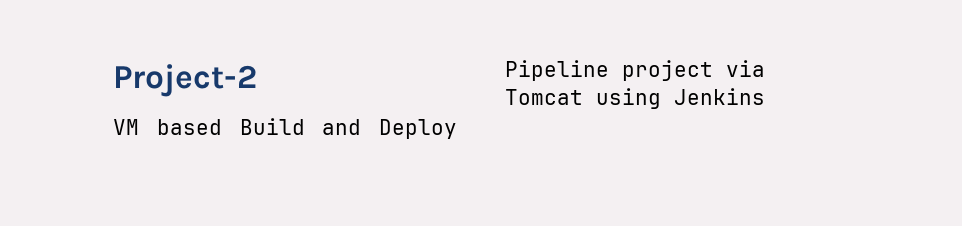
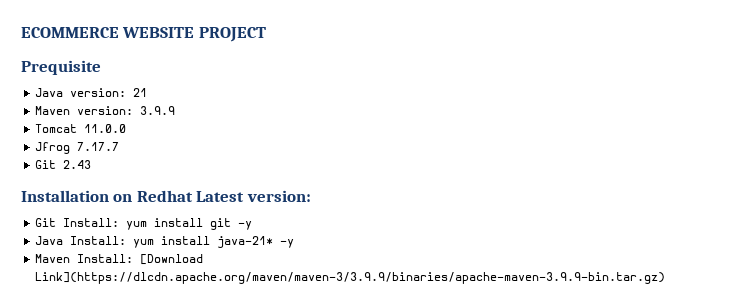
- Project-2
- VM based Build and Deploy Pipeline project via Tomcat using Jenkins
+ ECOMMERCE WEBSITE PROJECT
+ Prequisite
+ Java version: 21
+ Maven version: 3.9.9
+ Tomcat 11.0.0
+ Jfrog 7.17.7
+ Git 2.43
+ Installation on Redhat Latest version:
+ Git Install: yum install git -y
+ Java Install: yum install java-21* -y
+ Maven Install: [Download Link](https://dlcdn.apache.org/maven/maven-3/3.9.9/binaries/apache-maven-3.9.9-bin.tar.gz)

